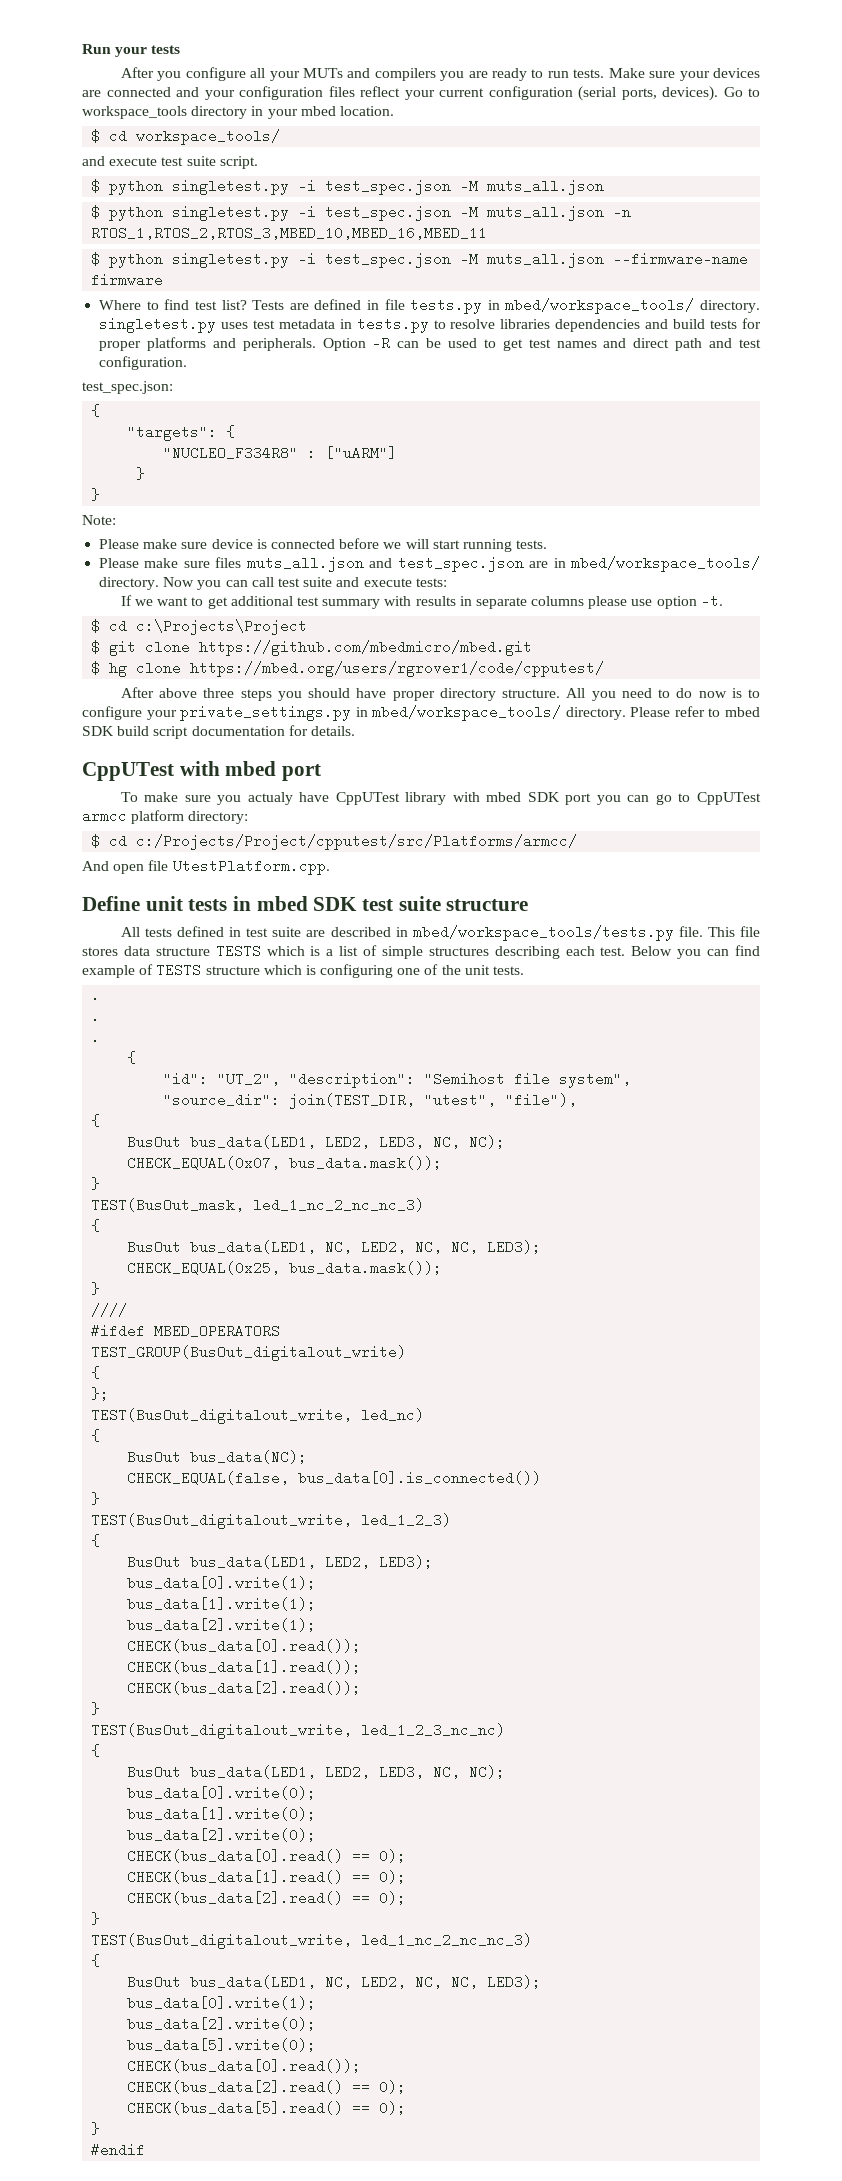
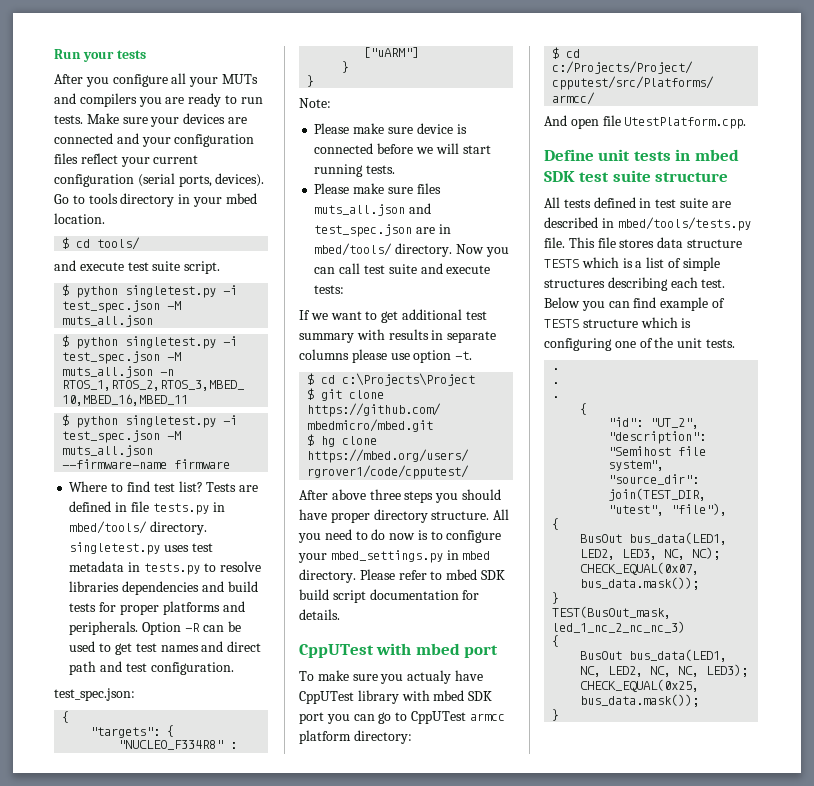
- Go to workspace_tools directory in your mbed location.
+ Go to tools directory in your mbed location.
- $ cd workspace_tools/
+ $ cd tools/
- Tests are defined in file tests.py in mbed/workspace_tools/ directory. singletest.py uses test metadata in tests.py to resolve libraries dependencies and build tests for proper platforms and peripherals.
+ Tests are defined in file tests.py in mbed/tools/ directory. singletest.py uses test metadata in tests.py to resolve libraries dependencies and build tests for proper platforms and peripherals.
- Please make sure files muts_all.json and test_spec.json are in mbed/workspace_tools/ directory.
+ Please make sure files muts_all.json and test_spec.json are in mbed/tools/ directory.
- All you need to do now is to configure your private_settings.py in mbed/workspace_tools/ directory.
+ All you need to do now is to configure your mbed_settings.py in mbed directory.
- All tests defined in test suite are described in mbed/workspace_tools/tests.py file.
+ All tests defined in test suite are described in mbed/tools/tests.py file.
- ////
- #ifdef MBED_OPERATORS
- TEST_GROUP(BusOut_digitalout_write)
- {
- };
- TEST(BusOut_digitalout_write, led_nc)
- {
- BusOut bus_data(NC);
- CHECK_EQUAL(false, bus_data[0].is_connected())
- }
- TEST(BusOut_digitalout_write, led_1_2_3)
- {
- BusOut bus_data(LED1, LED2, LED3);
- bus_data[0].write(1);
- bus_data[1].write(1);
- bus_data[2].write(1);
- CHECK(bus_data[0].read());
- CHECK(bus_data[1].read());
- CHECK(bus_data[2].read());
- }
- TEST(BusOut_digitalout_write, led_1_2_3_nc_nc)
- {
- BusOut bus_data(LED1, LED2, LED3, NC, NC);
- bus_data[0].write(0);
- bus_data[1].write(0);
- bus_data[2].write(0);
- CHECK(bus_data[0].read() == 0);
- CHECK(bus_data[1].read() == 0);
- CHECK(bus_data[2].read() == 0);
- }
- TEST(BusOut_digitalout_write, led_1_nc_2_nc_nc_3)
- {
- BusOut bus_data(LED1, NC, LED2, NC, NC, LED3);
- bus_data[0].write(1);
- bus_data[2].write(0);
- bus_data[5].write(0);
- CHECK(bus_data[0].read());
- CHECK(bus_data[2].read() == 0);
- CHECK(bus_data[5].read() == 0);
- }
- #endif

